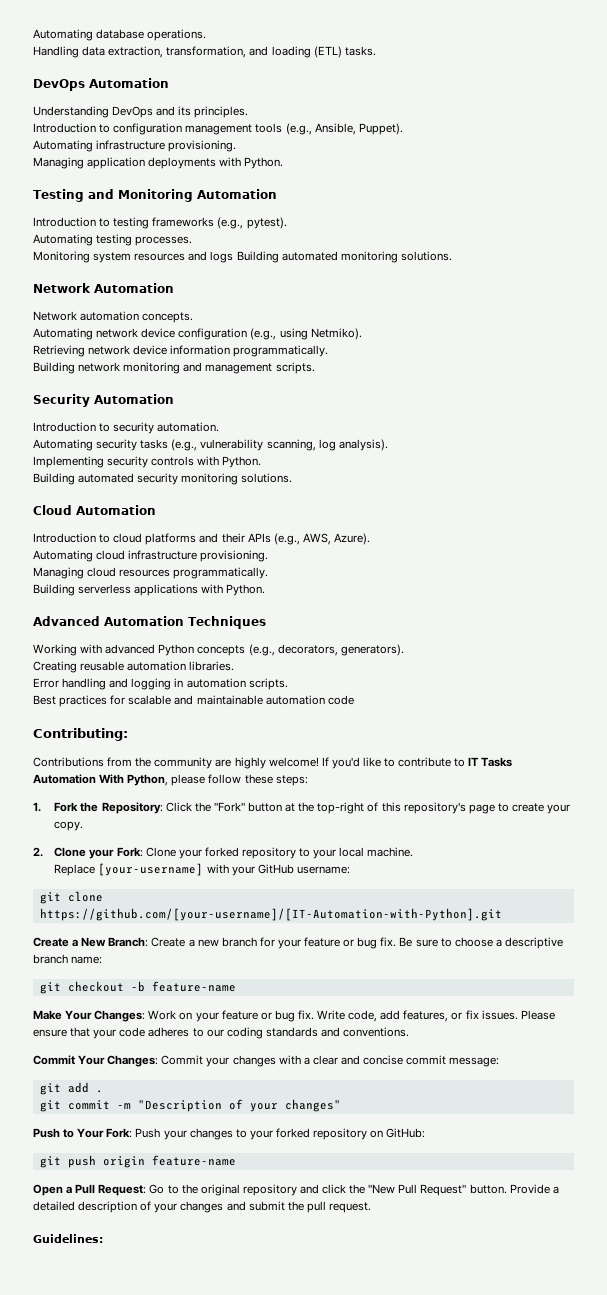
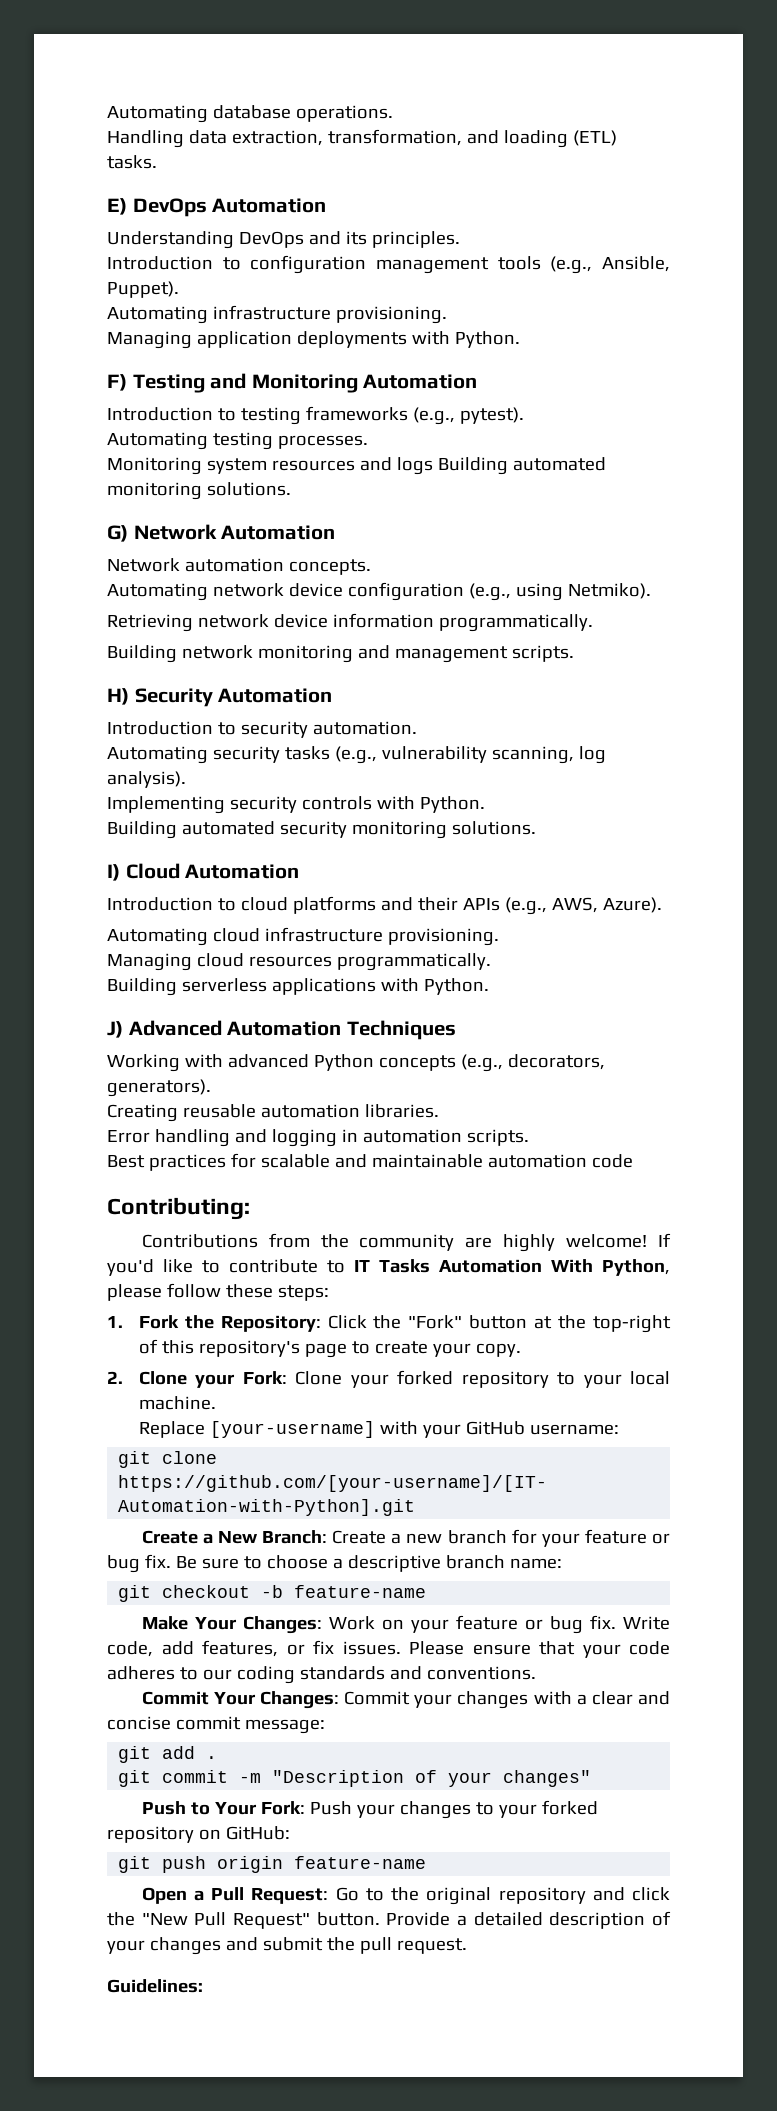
- DevOps Automation
+ E) DevOps Automation
- Testing and Monitoring Automation
+ F) Testing and Monitoring Automation
- Network Automation
+ G) Network Automation
- Security Automation
+ H) Security Automation
- Cloud Automation
+ I) Cloud Automation
- Advanced Automation Techniques
+ J) Advanced Automation Techniques

